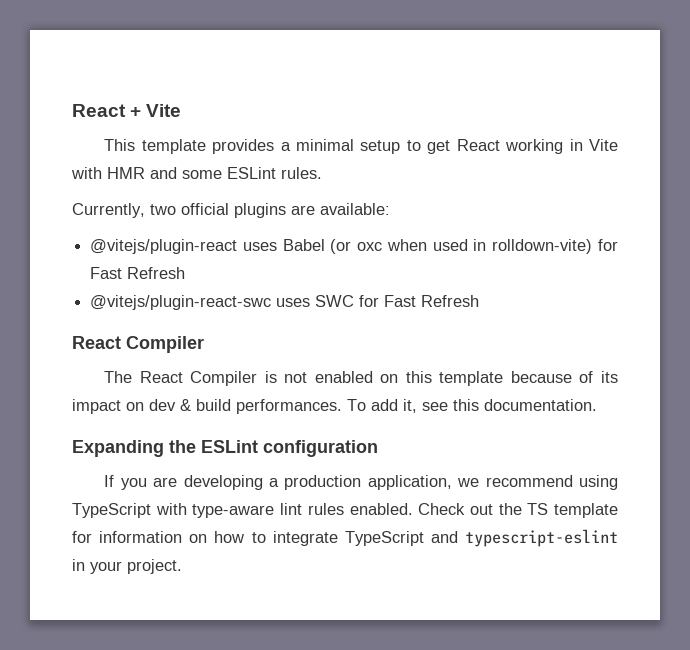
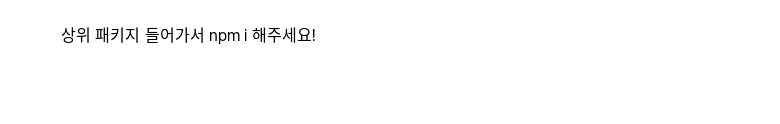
- React + Vite
- This template provides a minimal setup to get React working in Vite with HMR and some ESLint rules.
- Currently, two official plugins are available:
- @vitejs/plugin-react uses Babel (or oxc when used in rolldown-vite) for Fast Refresh
- @vitejs/plugin-react-swc uses SWC for Fast Refresh
- React Compiler
- The React Compiler is not enabled on this template because of its impact on dev & build performances. To add it, see this documentation.
- Expanding the ESLint configuration
- If you are developing a production application, we recommend using TypeScript with type-aware lint rules enabled. Check out the TS template for information on how to integrate TypeScript and typescript-eslint in your project.
+ 상위 패키지 들어가서 npm i 해주세요!

